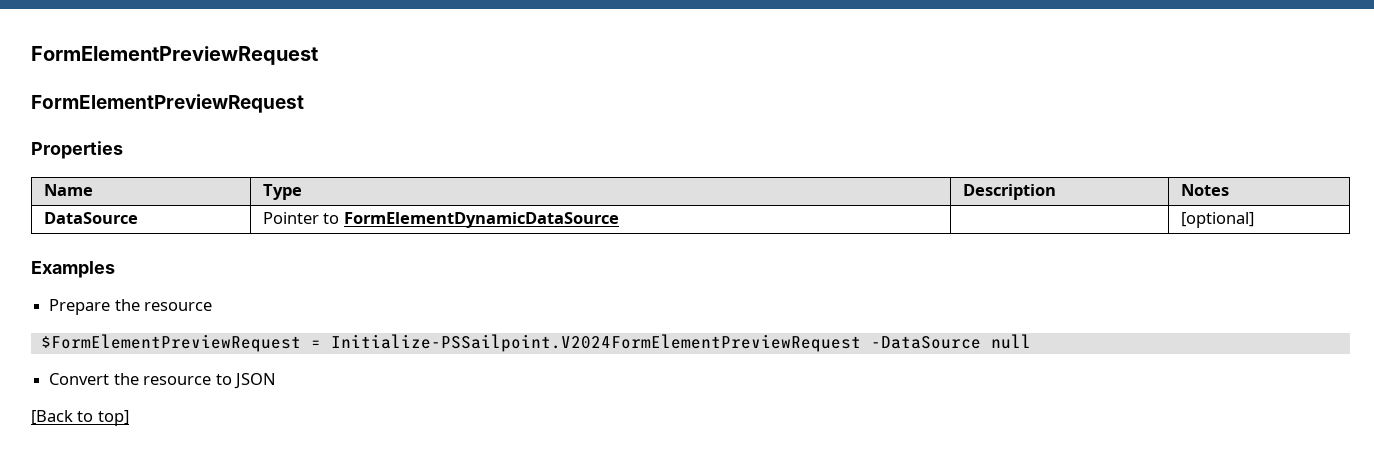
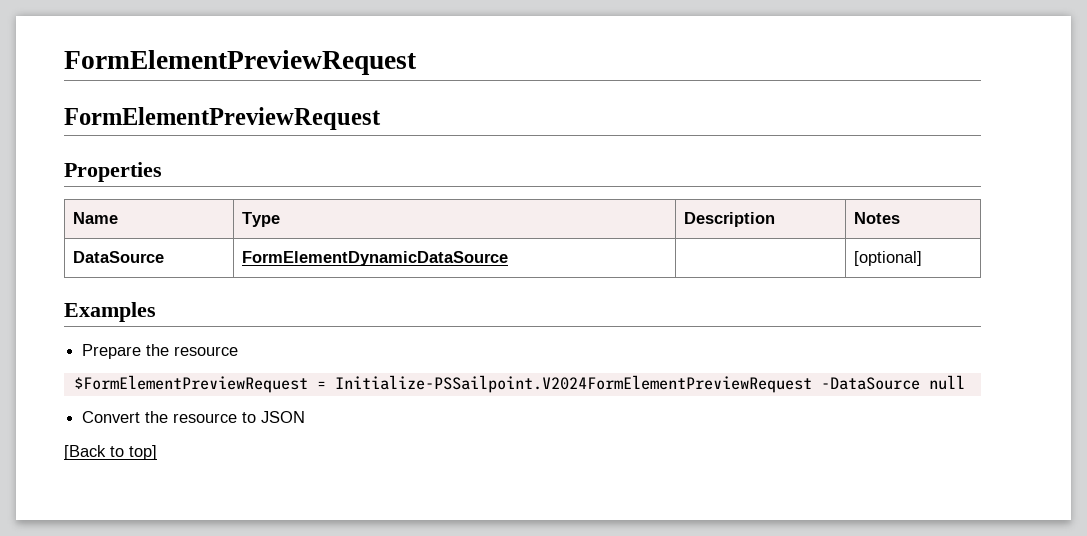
- DataSource | Pointer to FormElementDynamicDataSource | | [optional]
+ DataSource | FormElementDynamicDataSource | | [optional]

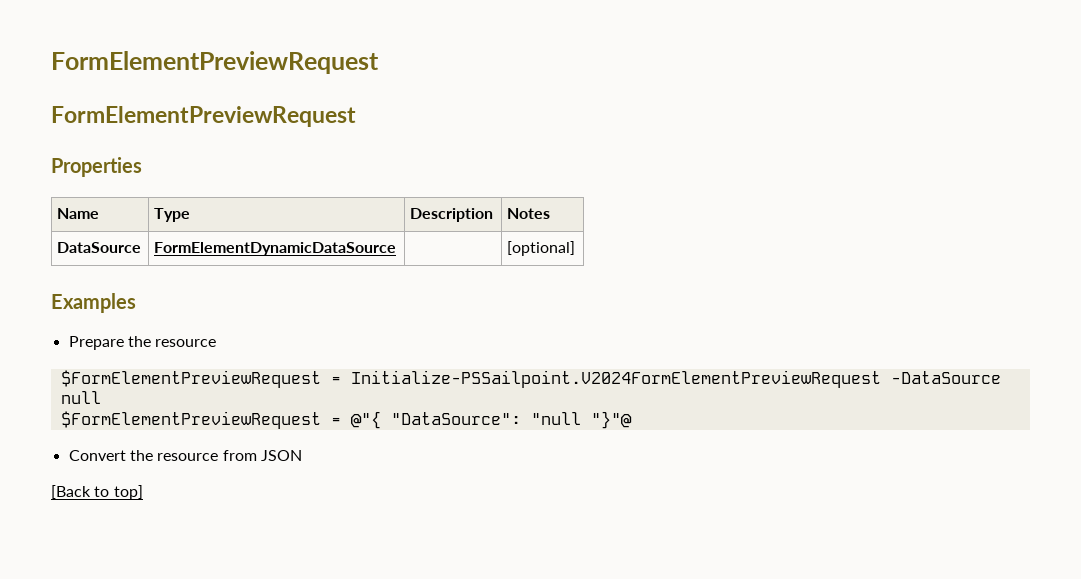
+ $FormElementPreviewRequest = @"{ "DataSource": "null "}"@
- Convert the resource to JSON
+ Convert the resource from JSON

